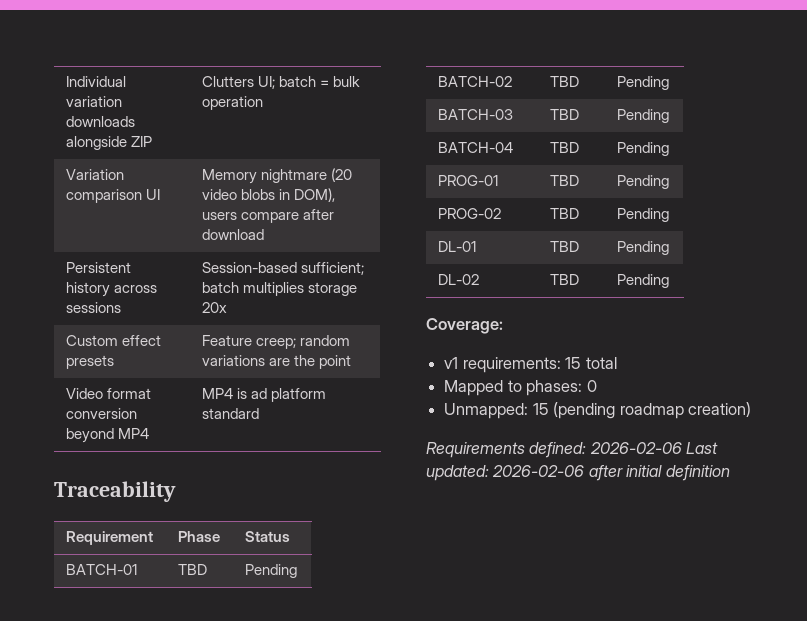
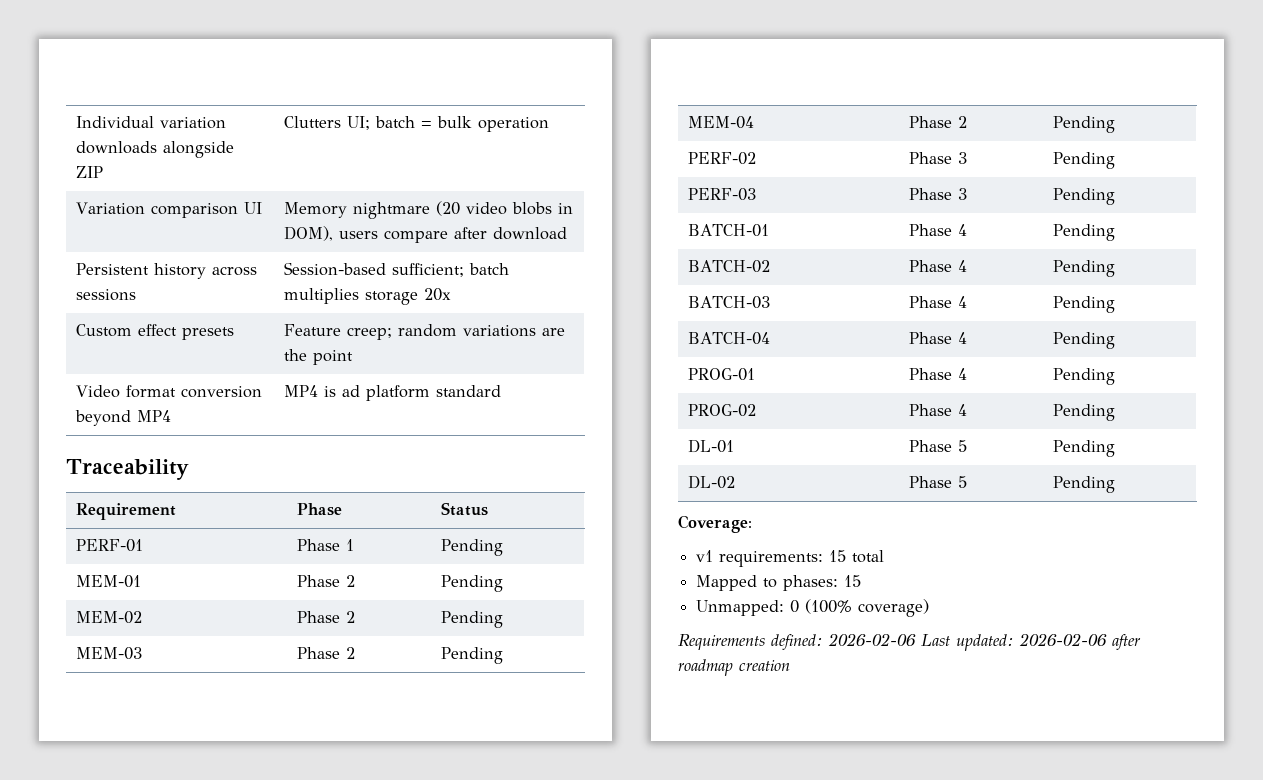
+ PERF-01 | Phase 1 | Pending
+ MEM-01 | Phase 2 | Pending
+ MEM-02 | Phase 2 | Pending
+ MEM-03 | Phase 2 | Pending
+ MEM-04 | Phase 2 | Pending
+ PERF-02 | Phase 3 | Pending
+ PERF-03 | Phase 3 | Pending
- BATCH-01 | TBD | Pending
+ BATCH-01 | Phase 4 | Pending
- BATCH-02 | TBD | Pending
+ BATCH-02 | Phase 4 | Pending
- BATCH-03 | TBD | Pending
+ BATCH-03 | Phase 4 | Pending
- BATCH-04 | TBD | Pending
+ BATCH-04 | Phase 4 | Pending
- PROG-01 | TBD | Pending
+ PROG-01 | Phase 4 | Pending
- PROG-02 | TBD | Pending
+ PROG-02 | Phase 4 | Pending
- DL-01 | TBD | Pending
+ DL-01 | Phase 5 | Pending
- DL-02 | TBD | Pending
+ DL-02 | Phase 5 | Pending
- Mapped to phases: 0
+ Mapped to phases: 15
- Unmapped: 15 (pending roadmap creation)
+ Unmapped: 0 (100% coverage)
- Requirements defined: 2026-02-06 Last updated: 2026-02-06 after initial definition
+ Requirements defined: 2026-02-06 Last updated: 2026-02-06 after roadmap creation

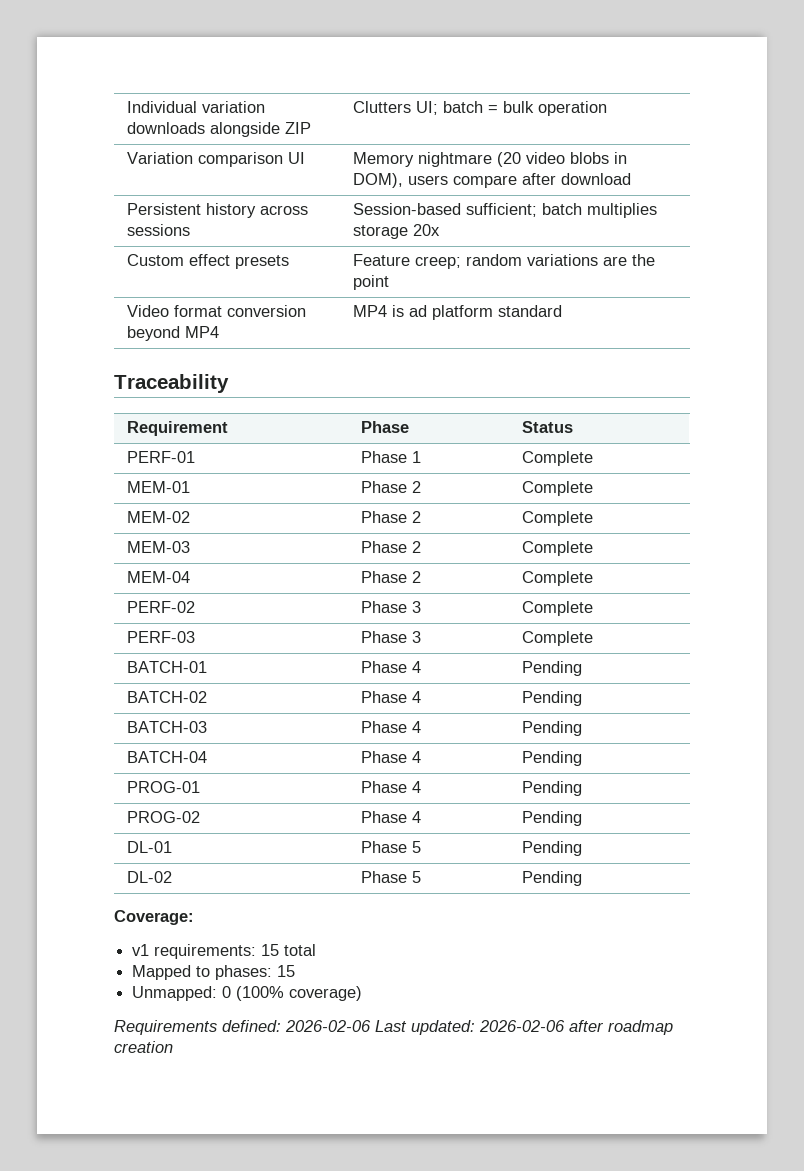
- PERF-01 | Phase 1 | Pending
+ PERF-01 | Phase 1 | Complete
- MEM-01 | Phase 2 | Pending
+ MEM-01 | Phase 2 | Complete
- MEM-02 | Phase 2 | Pending
+ MEM-02 | Phase 2 | Complete
- MEM-03 | Phase 2 | Pending
+ MEM-03 | Phase 2 | Complete
- MEM-04 | Phase 2 | Pending
+ MEM-04 | Phase 2 | Complete
- PERF-02 | Phase 3 | Pending
+ PERF-02 | Phase 3 | Complete
- PERF-03 | Phase 3 | Pending
+ PERF-03 | Phase 3 | Complete

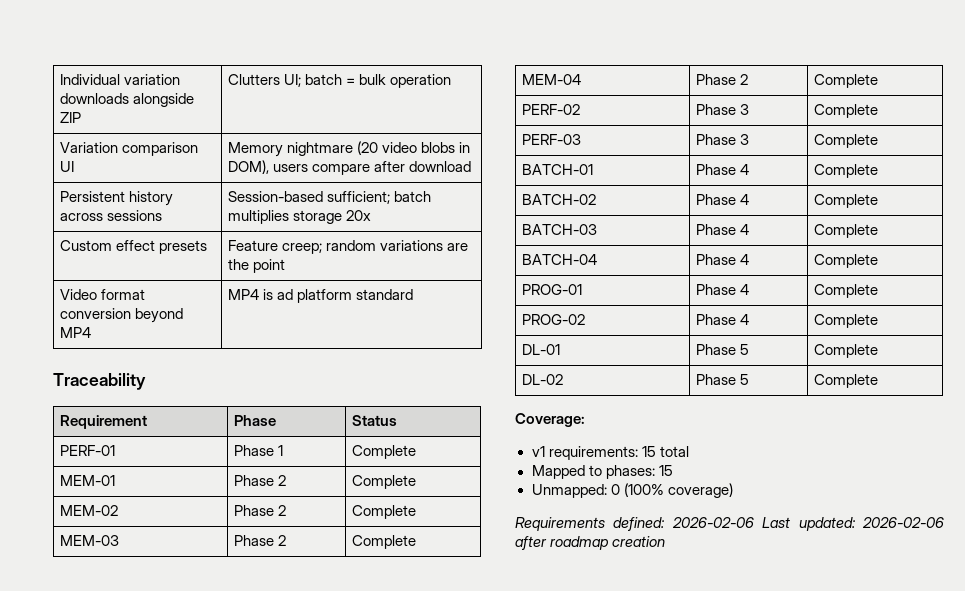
- BATCH-01 | Phase 4 | Pending
+ BATCH-01 | Phase 4 | Complete
- BATCH-02 | Phase 4 | Pending
+ BATCH-02 | Phase 4 | Complete
- BATCH-03 | Phase 4 | Pending
+ BATCH-03 | Phase 4 | Complete
- BATCH-04 | Phase 4 | Pending
+ BATCH-04 | Phase 4 | Complete
- PROG-01 | Phase 4 | Pending
+ PROG-01 | Phase 4 | Complete
- PROG-02 | Phase 4 | Pending
+ PROG-02 | Phase 4 | Complete
- DL-01 | Phase 5 | Pending
+ DL-01 | Phase 5 | Complete
- DL-02 | Phase 5 | Pending
+ DL-02 | Phase 5 | Complete

